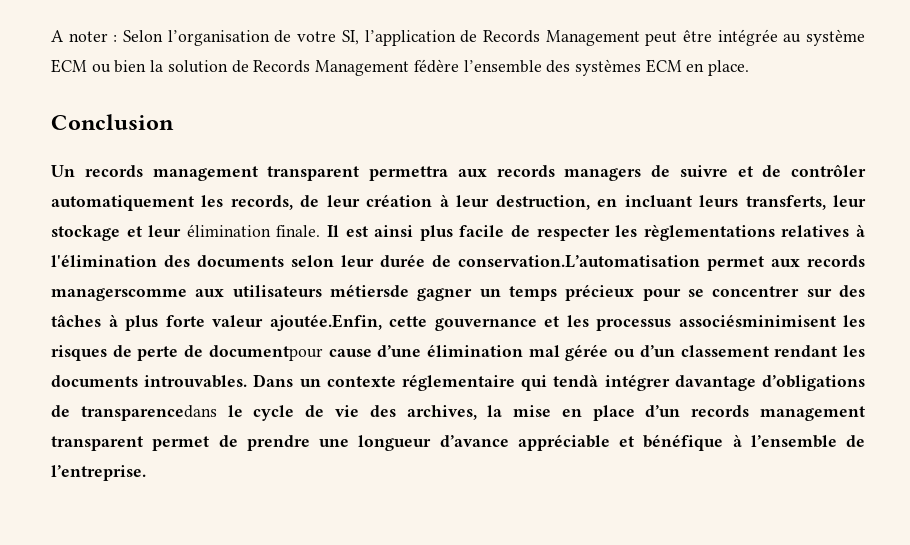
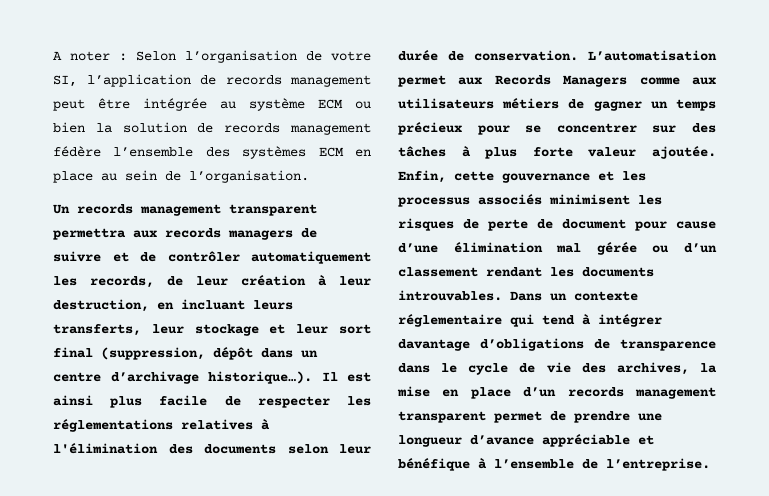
- A noter : Selon l’organisation de votre SI, l’application de Records Management peut être intégrée au système ECM ou bien la solution de Records Management fédère l’ensemble des systèmes ECM en place.
- Conclusion
+ A noter : Selon l’organisation de votre SI, l’application de records management peut être intégrée au système ECM ou bien la solution de records management fédère l’ensemble des systèmes ECM en place au sein de l’organisation.
- Un records management transparent permettra aux records managers de suivre et de contrôler automatiquement les records, de leur création à leur destruction, en incluant leurs transferts, leur stockage et leur élimination finale.
+ Un records management transparent permettra aux records managers de suivre et de contrôler automatiquement les records, de leur création à leur destruction, en incluant leurs transferts, leur stockage et leur sort final (suppression, dépôt dans un centre d’archivage historique…).
- Il est ainsi plus facile de respecter les règlementations relatives à l'élimination des documents selon leur durée de conservation.L’automatisation permet aux records managerscomme aux utilisateurs métiersde gagner un temps précieux pour se concentrer sur des tâches à plus forte valeur ajoutée.Enfin, cette gouvernance et les processus associésminimisent les risques de perte de documentpour cause d’une élimination mal gérée ou d’un classement rendant les documents introuvables.
+ Il est ainsi plus facile de respecter les réglementations relatives à l'élimination des documents selon leur durée de conservation. L’automatisation permet aux Records Managers comme aux utilisateurs métiers de gagner un temps précieux pour se concentrer sur des tâches à plus forte valeur ajoutée. Enfin, cette gouvernance et les processus associés minimisent les risques de perte de document pour cause d’une élimination mal gérée ou d’un classement rendant les documents introuvables.
- Dans un contexte réglementaire qui tendà intégrer davantage d’obligations de transparencedans le cycle de vie des archives, la mise en place d’un records management transparent permet de prendre une longueur d’avance appréciable et bénéfique à l’ensemble de l’entreprise.
+ Dans un contexte réglementaire qui tend à intégrer davantage d’obligations de transparence dans le cycle de vie des archives, la mise en place d’un records management transparent permet de prendre une longueur d’avance appréciable et bénéfique à l’ensemble de l’entreprise.

